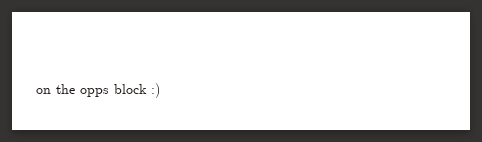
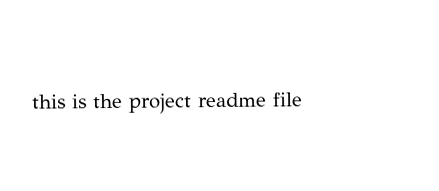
- on the opps block :)
+ this is the project readme file

